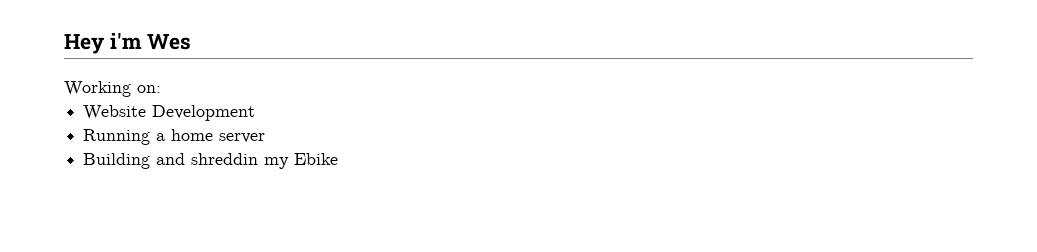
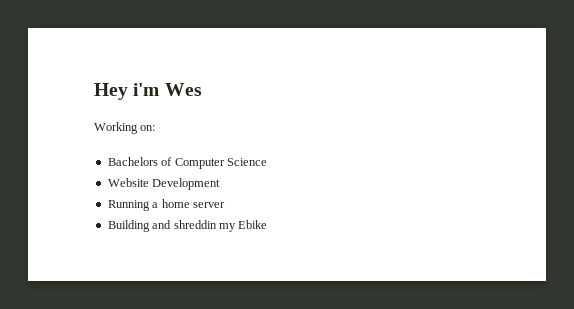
+ Bachelors of Computer Science

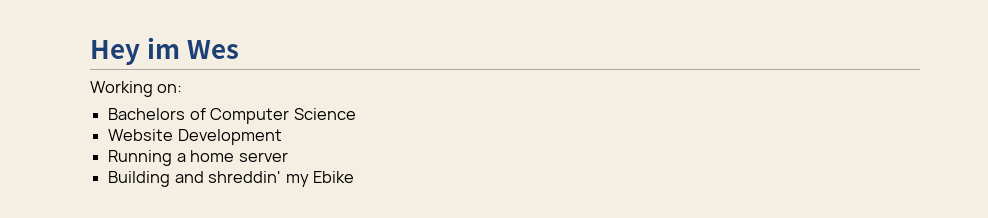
- Hey i'm Wes
+ Hey im Wes
- Building and shreddin my Ebike
+ Building and shreddin' my Ebike

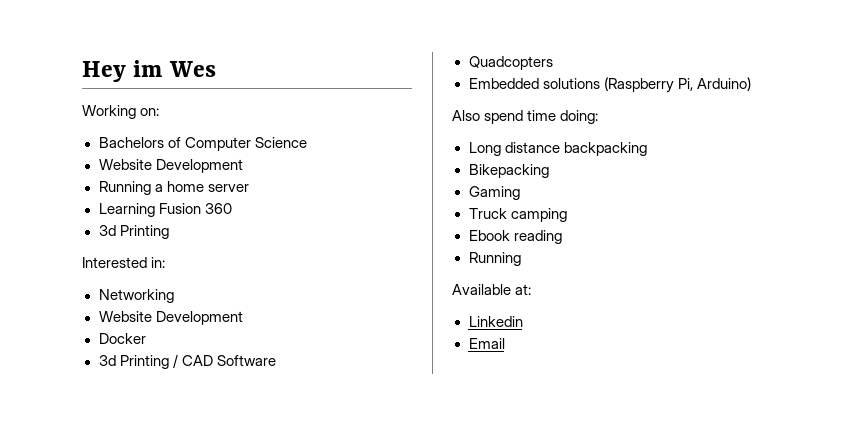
- Building and shreddin' my Ebike
+ Learning Fusion 360
+ 3d Printing
+ Interested in:
+ Networking
+ Website Development
+ Docker
+ 3d Printing / CAD Software
+ Quadcopters
+ Embedded solutions (Raspberry Pi, Arduino)
+ Also spend time doing:
+ Long distance backpacking
+ Bikepacking
+ Gaming
+ Truck camping
+ Ebook reading
+ Running
+ Available at:
+ Linkedin
+ Email

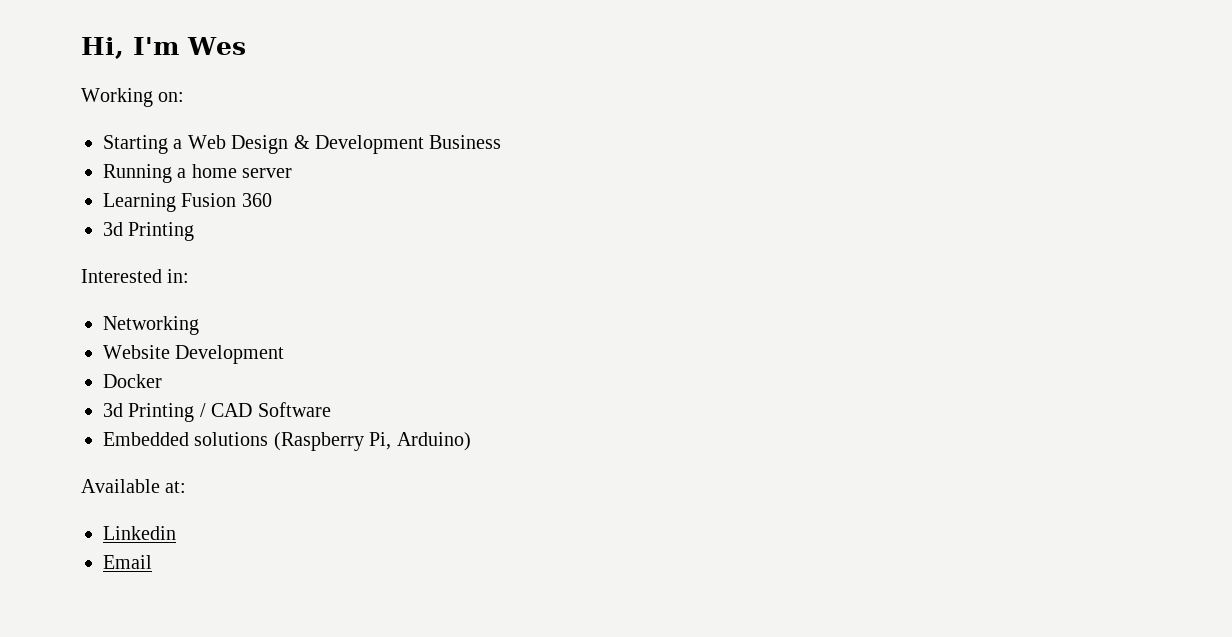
- Hey im Wes
+ Hi, I'm Wes
- Bachelors of Computer Science
- Website Development
+ Starting a Web Design & Development Business
- Quadcopters
- Also spend time doing:
- Long distance backpacking
- Bikepacking
- Gaming
- Truck camping
- Ebook reading
- Running

